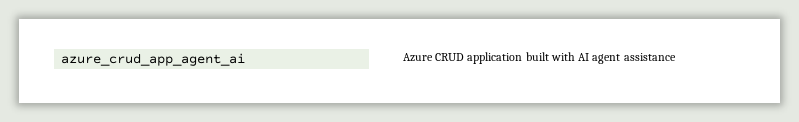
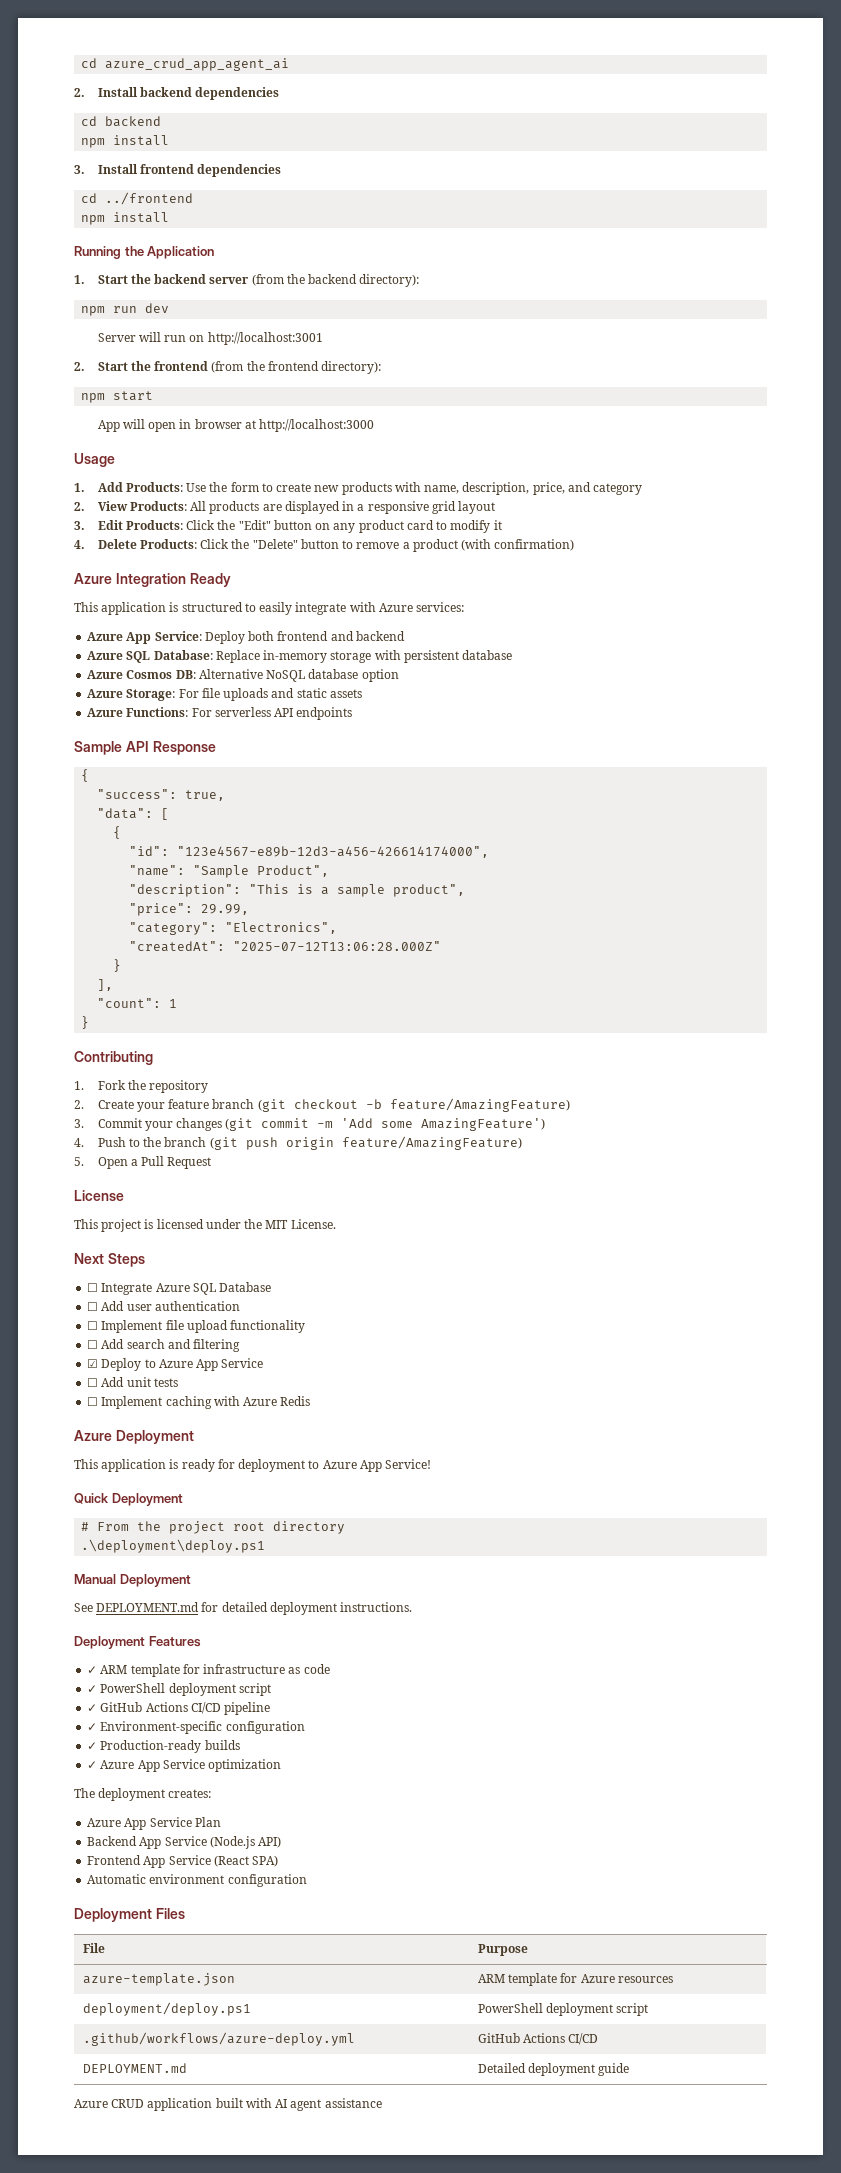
- azure_crud_app_agent_ai
+ cd azure_crud_app_agent_ai
+ 2. Install backend dependencies
+ cd backend
+ npm install
+ 3. Install frontend dependencies
+ cd ../frontend
+ npm install
+ Running the Application
+ 1. Start the backend server (from the backend directory):
+ npm run dev
+ Server will run on http://localhost:3001
+ 2. Start the frontend (from the frontend directory):
+ npm start
+ App will open in browser at http://localhost:3000
+ Usage
+ 1. Add Products: Use the form to create new products with name, description, price, and category
+ 2. View Products: All products are displayed in a responsive grid layout
+ 3. Edit Products: Click the "Edit" button on any product card to modify it
+ 4. Delete Products: Click the "Delete" button to remove a product (with confirmation)
+ Azure Integration Ready
+ This application is structured to easily integrate with Azure services:
+ Azure App Service: Deploy both frontend and backend
+ Azure SQL Database: Replace in-memory storage with persistent database
+ Azure Cosmos DB: Alternative NoSQL database option
+ Azure Storage: For file uploads and static assets
+ Azure Functions: For serverless API endpoints
+ Sample API Response
+ {
+ "success": true,
+ "data": [
+ {
+ "id": "123e4567-e89b-12d3-a456-426614174000",
+ "name": "Sample Product",
+ "description": "This is a sample product",
+ "price": 29.99,
+ "category": "Electronics",
+ "createdAt": "2025-07-12T13:06:28.000Z"
+ }
+ ],
+ "count": 1
+ }
+ Contributing
+ 1. Fork the repository
+ 2. Create your feature branch (git checkout -b feature/AmazingFeature)
+ 3. Commit your changes (git commit -m 'Add some AmazingFeature')
+ 4. Push to the branch (git push origin feature/AmazingFeature)
+ 5. Open a Pull Request
+ License
+ This project is licensed under the MIT License.
+ Next Steps
+ ☐ Integrate Azure SQL Database
+ ☐ Add user authentication
+ ☐ Implement file upload functionality
+ ☐ Add search and filtering
+ ☑ Deploy to Azure App Service
+ ☐ Add unit tests
+ ☐ Implement caching with Azure Redis
+ Azure Deployment
+ This application is ready for deployment to Azure App Service!
+ Quick Deployment
+ # From the project root directory
+ .\deployment\deploy.ps1
+ Manual Deployment
+ See DEPLOYMENT.md for detailed deployment instructions.
+ Deployment Features
+ ✓ ARM template for infrastructure as code
+ ✓ PowerShell deployment script
+ ✓ GitHub Actions CI/CD pipeline
+ ✓ Environment-specific configuration
+ ✓ Production-ready builds
+ ✓ Azure App Service optimization
+ The deployment creates:
+ Azure App Service Plan
+ Backend App Service (Node.js API)
+ Frontend App Service (React SPA)
+ Automatic environment configuration
+ Deployment Files
+ File | Purpose
+ azure-template.json | ARM template for Azure resources
+ deployment/deploy.ps1 | PowerShell deployment script
+ .github/workflows/azure-deploy.yml | GitHub Actions CI/CD
+ DEPLOYMENT.md | Detailed deployment guide

